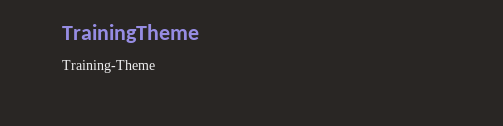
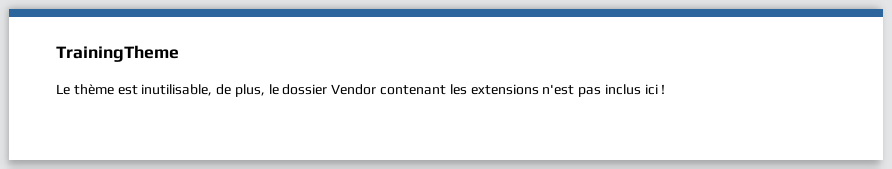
- Training-Theme
+ Le thème est inutilisable, de plus, le dossier Vendor contenant les extensions n'est pas inclus ici !

